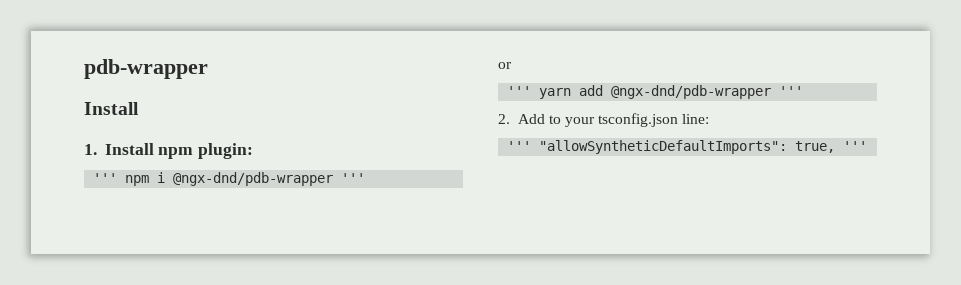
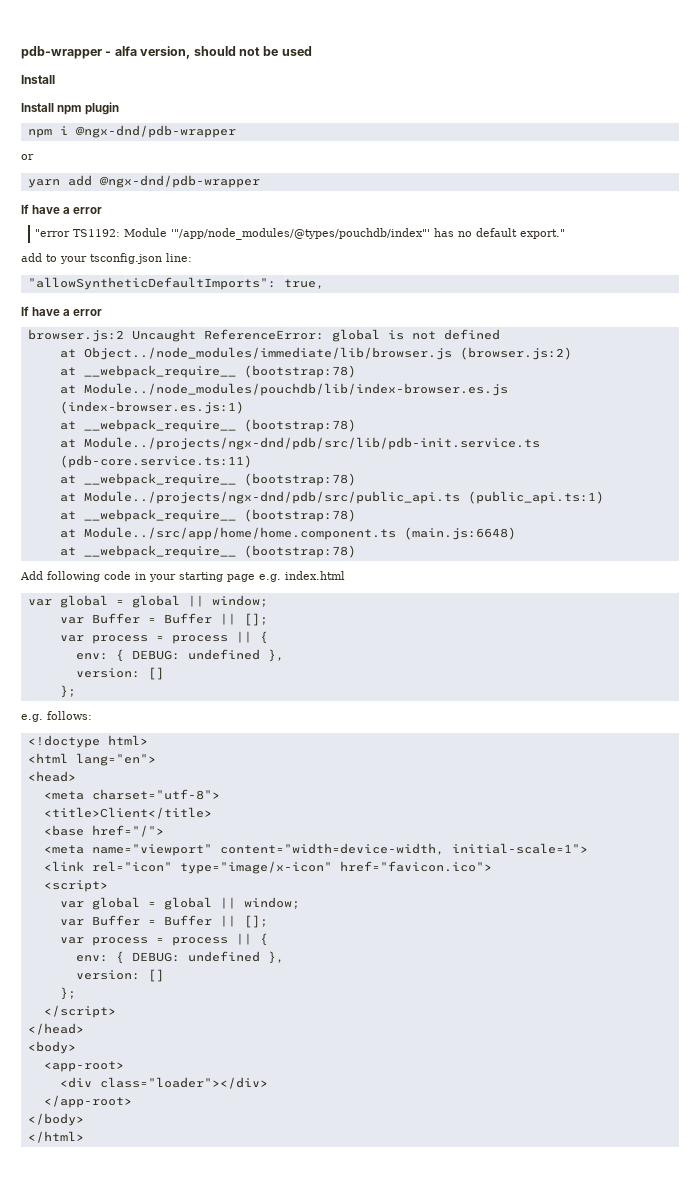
- pdb-wrapper
+ pdb-wrapper - alfa version, should not be used
- 1. Install npm plugin:
- ''' npm i @ngx-dnd/pdb-wrapper '''
+ Install npm plugin
+ npm i @ngx-dnd/pdb-wrapper
- ''' yarn add @ngx-dnd/pdb-wrapper '''
- 2. Add to your tsconfig.json line:
+ yarn add @ngx-dnd/pdb-wrapper
+ If have a error
+ "error TS1192: Module '"/app/node_modules/@types/pouchdb/index"' has no default export."
+ add to your tsconfig.json line:
- ''' "allowSyntheticDefaultImports": true, '''
+ "allowSyntheticDefaultImports": true,
+ If have a error
+ browser.js:2 Uncaught ReferenceError: global is not defined
+ at Object../node_modules/immediate/lib/browser.js (browser.js:2)
+ at __webpack_require__ (bootstrap:78)
+ at Module../node_modules/pouchdb/lib/index-browser.es.js (index-browser.es.js:1)
+ at __webpack_require__ (bootstrap:78)
+ at Module../projects/ngx-dnd/pdb/src/lib/pdb-init.service.ts (pdb-core.service.ts:11)
+ at __webpack_require__ (bootstrap:78)
+ at Module../projects/ngx-dnd/pdb/src/public_api.ts (public_api.ts:1)
+ at __webpack_require__ (bootstrap:78)
+ at Module../src/app/home/home.component.ts (main.js:6648)
+ at __webpack_require__ (bootstrap:78)
+ Add following code in your starting page e.g. index.html
+ var global = global || window;
+ var Buffer = Buffer || [];
+ var process = process || {
+ env: { DEBUG: undefined },
+ version: []
+ };
+ e.g. follows:
+ <!doctype html>
+ <html lang="en">
+ <head>
+ <meta charset="utf-8">
+ <title>Client</title>
+ <base href="/">
+ <meta name="viewport" content="width=device-width, initial-scale=1">
+ <link rel="icon" type="image/x-icon" href="favicon.ico">
+ <script>
+ var global = global || window;
+ var Buffer = Buffer || [];
+ var process = process || {
+ env: { DEBUG: undefined },
+ version: []
+ };
+ </script>
+ </head>
+ <body>
+ <app-root>
+ <div class="loader"></div>
+ </app-root>
+ </body>
+ </html>

